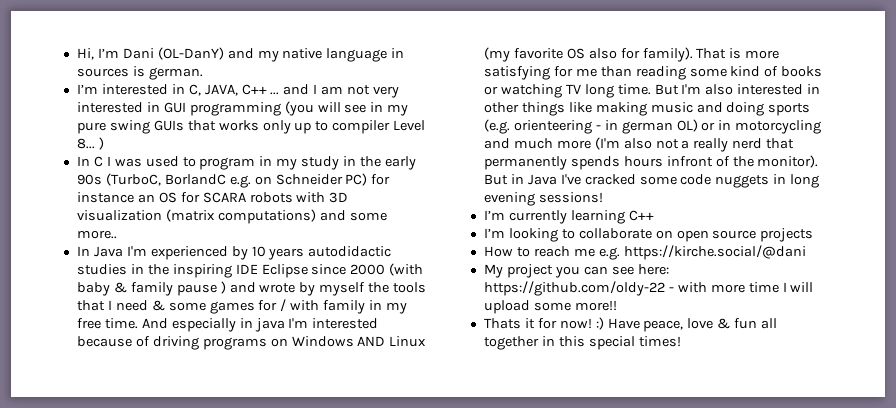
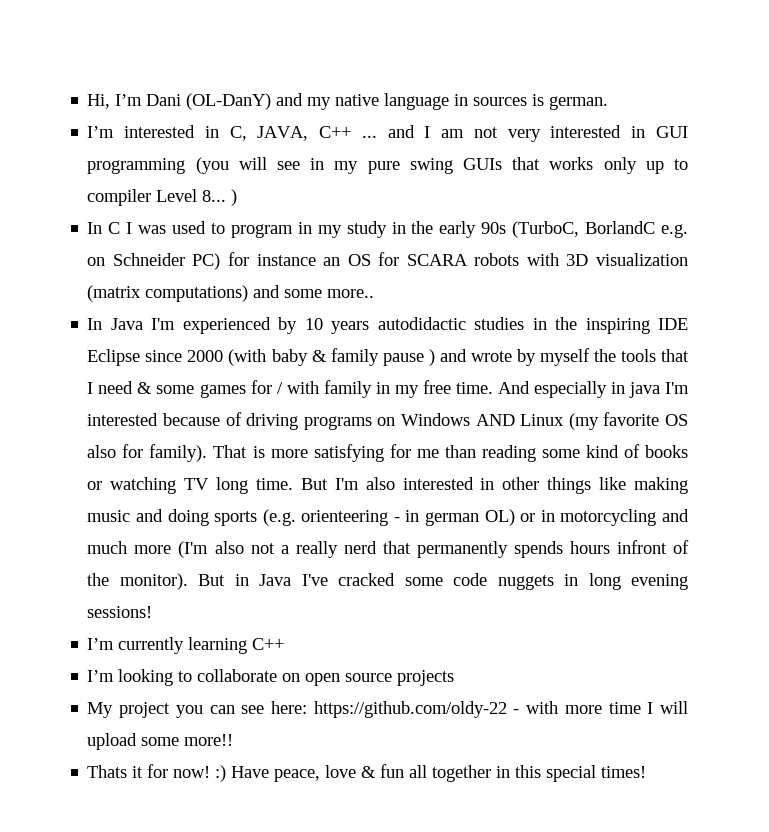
- How to reach me e.g. https://kirche.social/@dani

